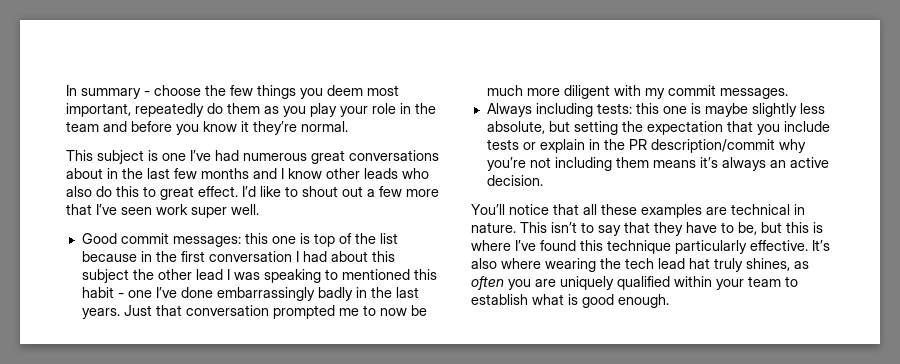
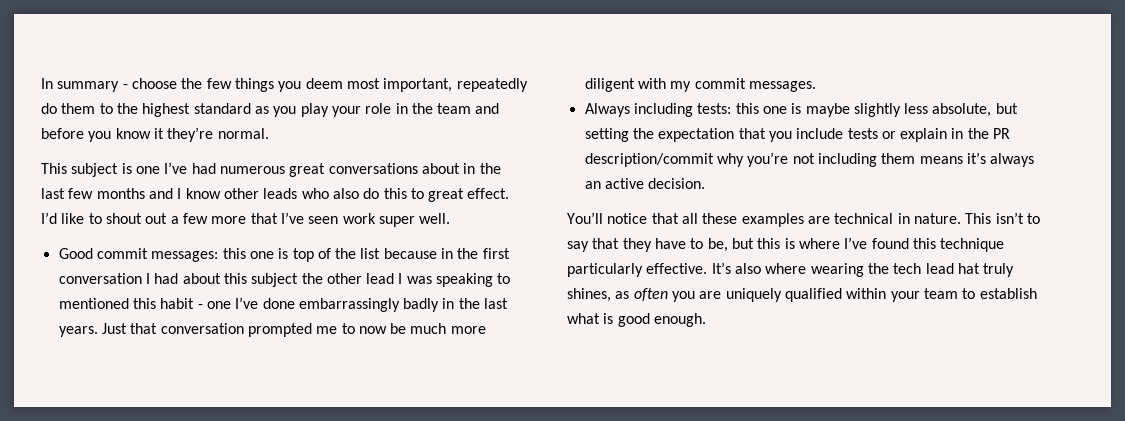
- In summary - choose the few things you deem most important, repeatedly do them as you play your role in the team and before you know it they’re normal.
+ In summary - choose the few things you deem most important, repeatedly do them to the highest standard as you play your role in the team and before you know it they’re normal.

